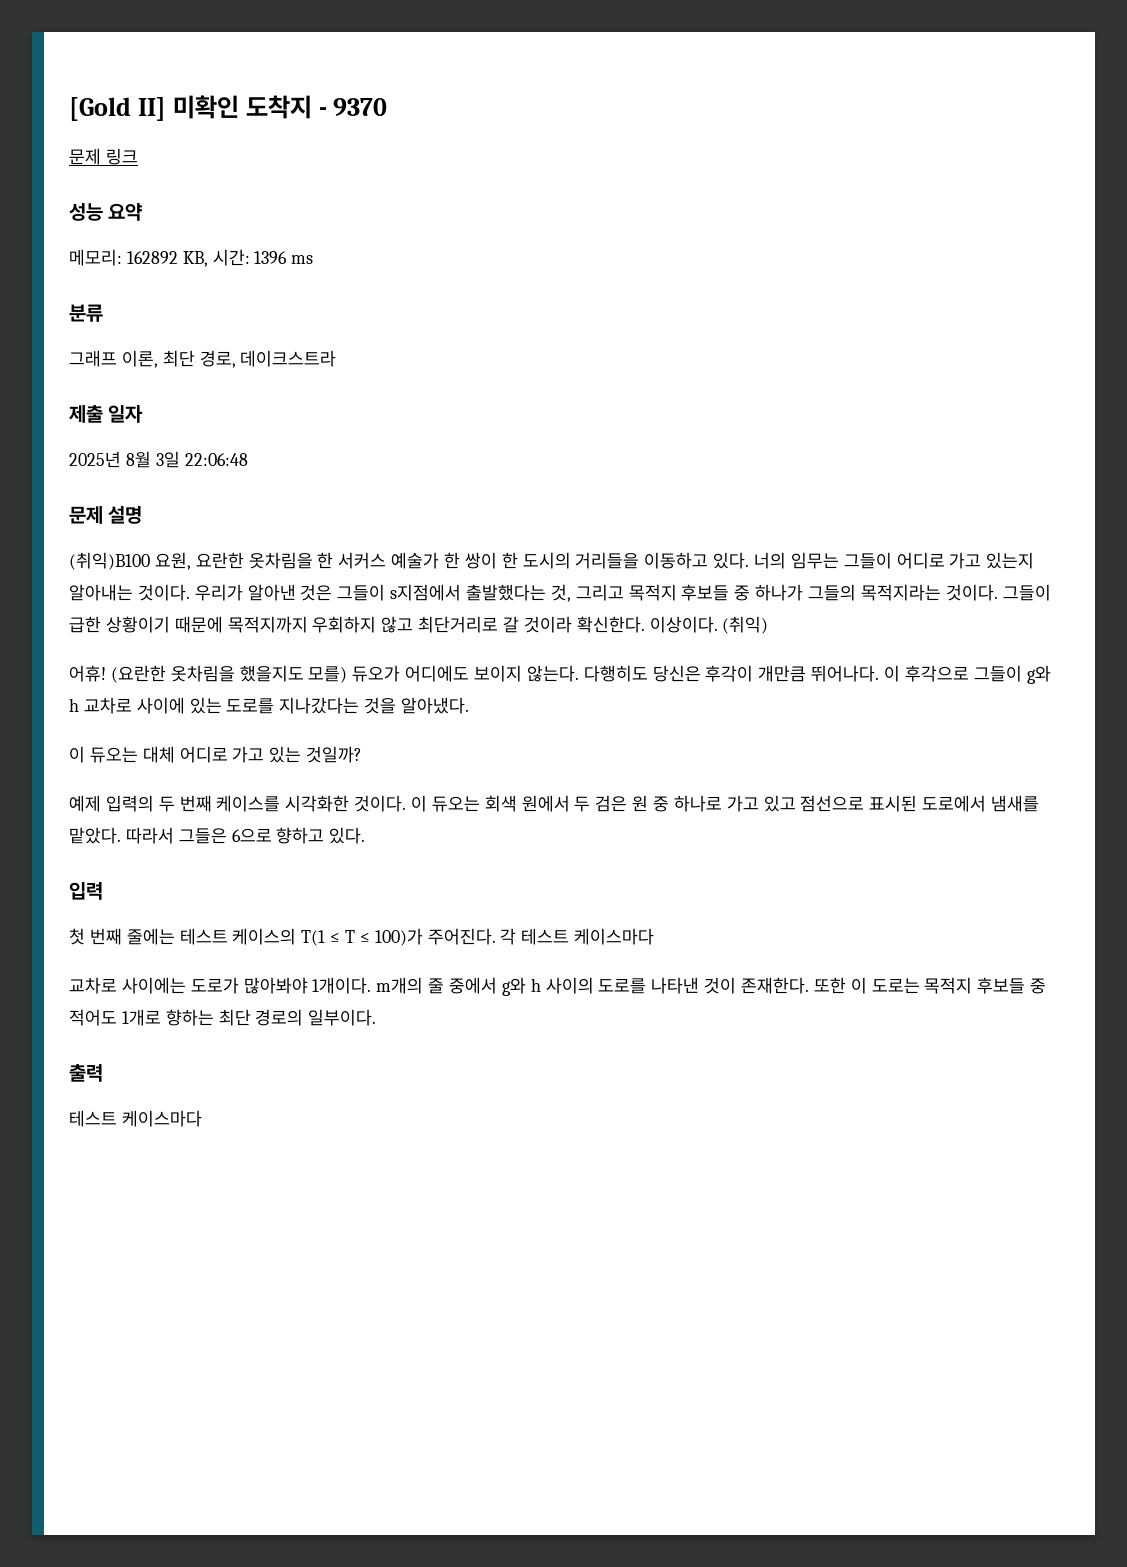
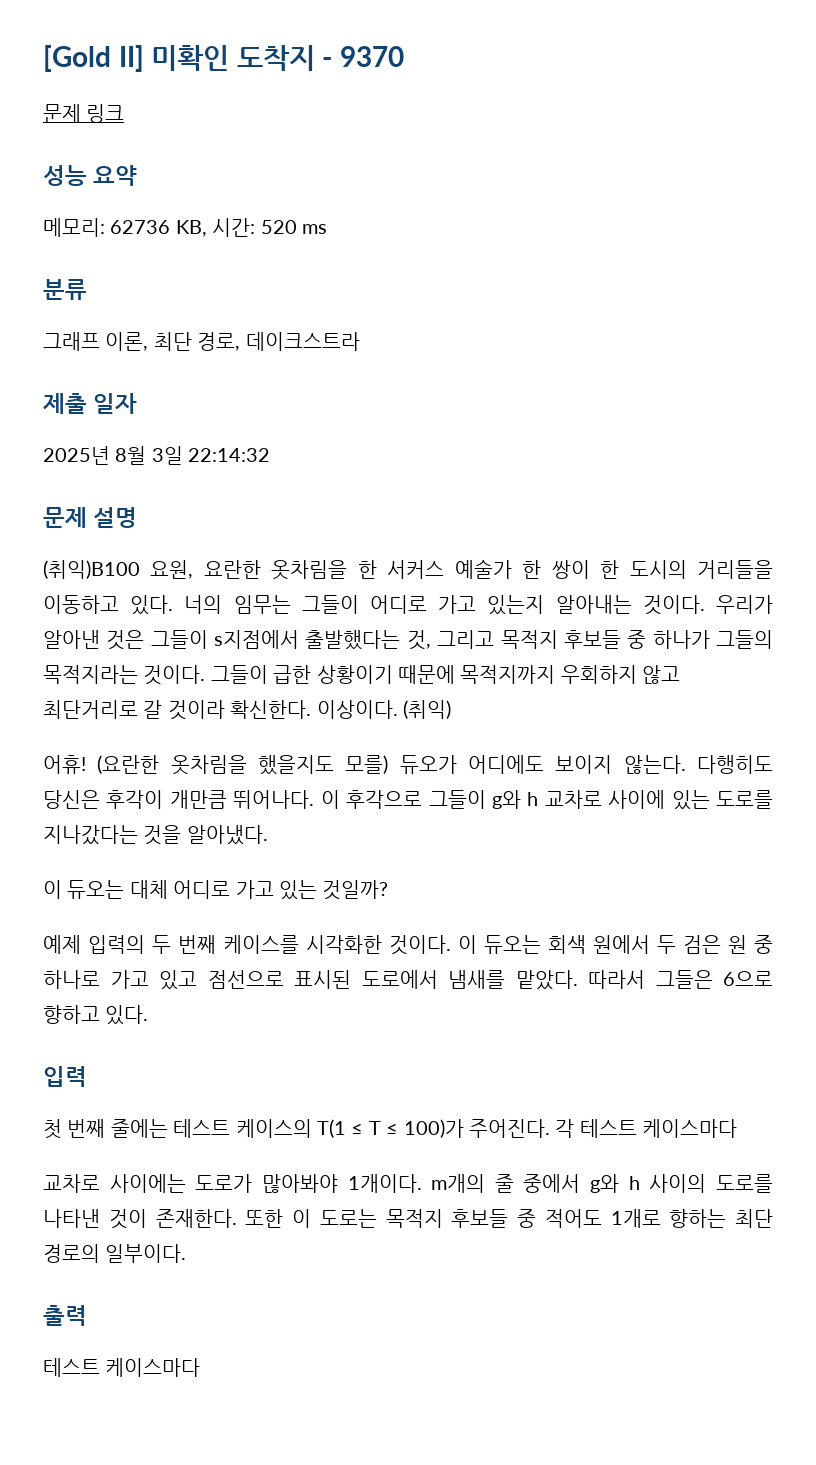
- 메모리: 162892 KB, 시간: 1396 ms
+ 메모리: 62736 KB, 시간: 520 ms
- 2025년 8월 3일 22:06:48
+ 2025년 8월 3일 22:14:32

